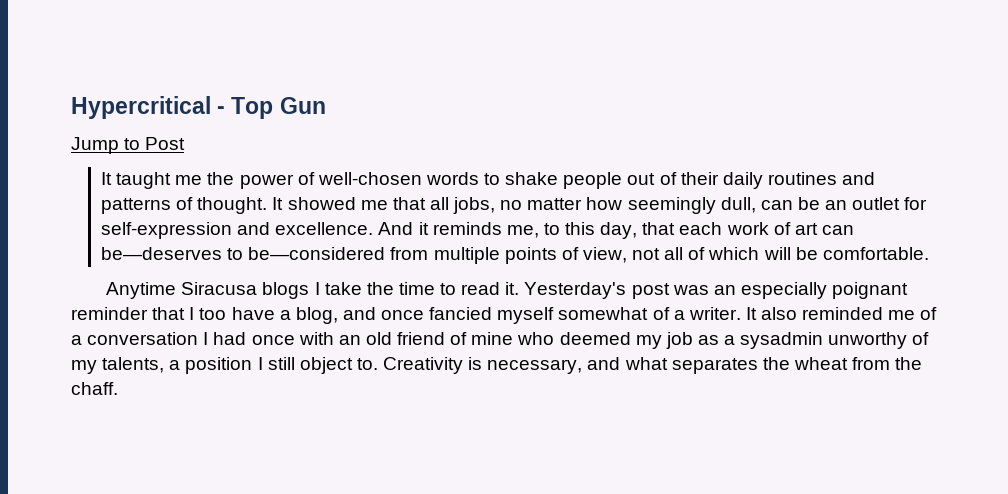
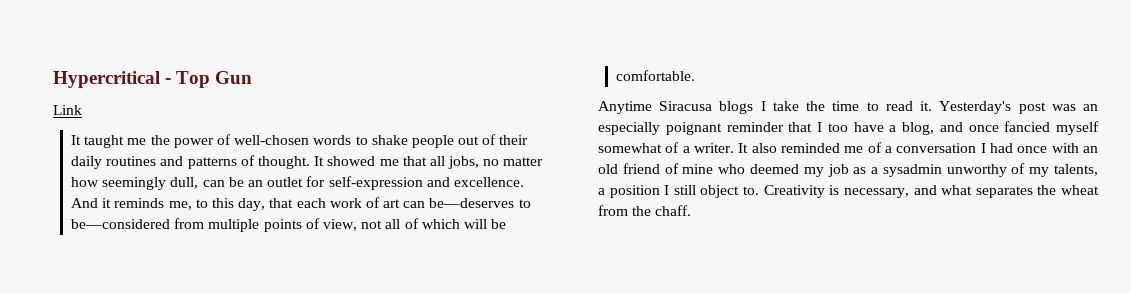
- Jump to Post
+ Link

